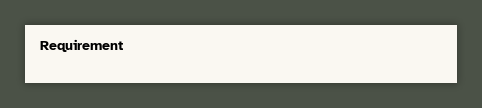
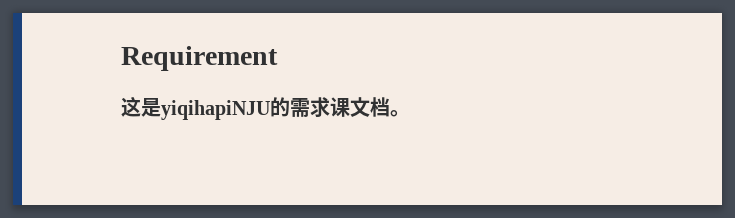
+ 这是yiqihapiNJU的需求课文档。

